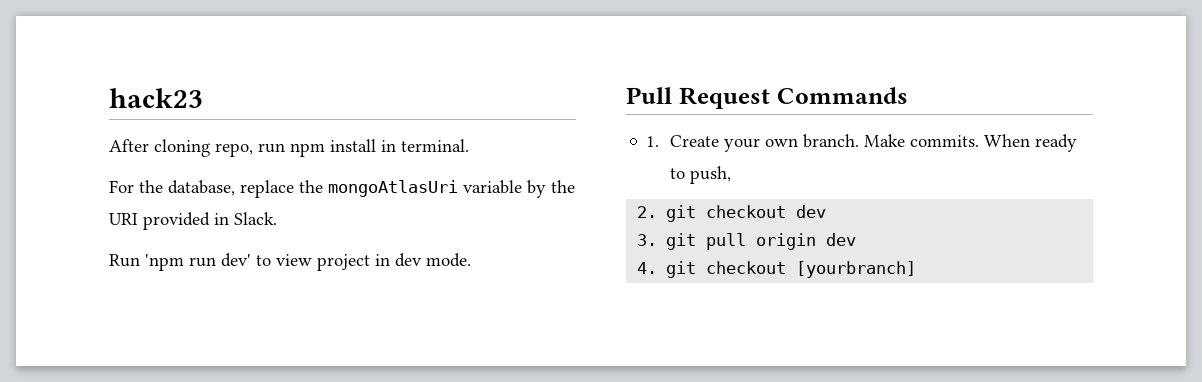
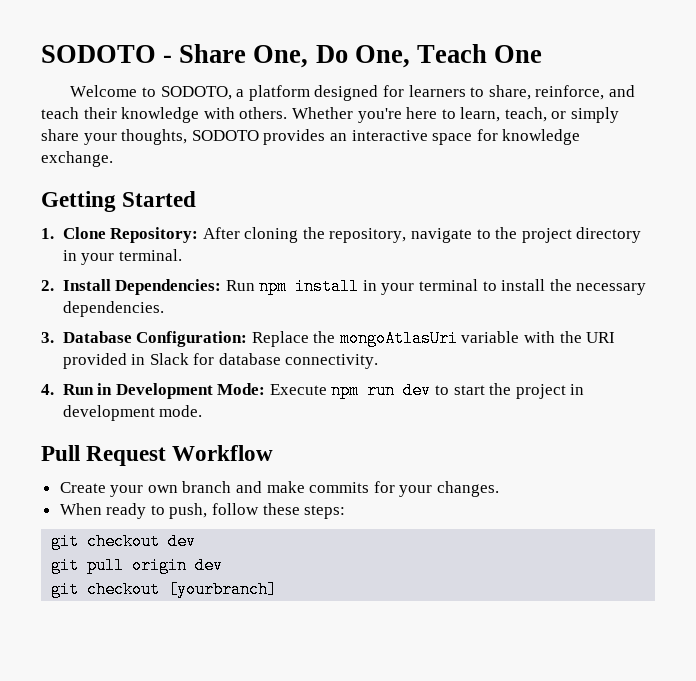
- hack23
- After cloning repo, run npm install in terminal.
- For the database, replace the mongoAtlasUri variable by the URI provided in Slack.
- Run 'npm run dev' to view project in dev mode.
+ SODOTO - Share One, Do One, Teach One
+ Welcome to SODOTO, a platform designed for learners to share, reinforce, and teach their knowledge with others. Whether you're here to learn, teach, or simply share your thoughts, SODOTO provides an interactive space for knowledge exchange.
+ Getting Started
+ 1. Clone Repository: After cloning the repository, navigate to the project directory in your terminal.
+ 2. Install Dependencies: Run npm install in your terminal to install the necessary dependencies.
+ 3. Database Configuration: Replace the mongoAtlasUri variable with the URI provided in Slack for database connectivity.
+ 4. Run in Development Mode: Execute npm run dev to start the project in development mode.
- Pull Request Commands
- 1. Create your own branch. Make commits. When ready to push,
- 2. git checkout dev
+ Pull Request Workflow
+ Create your own branch and make commits for your changes.
+ When ready to push, follow these steps:
+ git checkout dev
- 3. git pull origin dev
+ git pull origin dev
- 4. git checkout [yourbranch]
+ git checkout [yourbranch]

